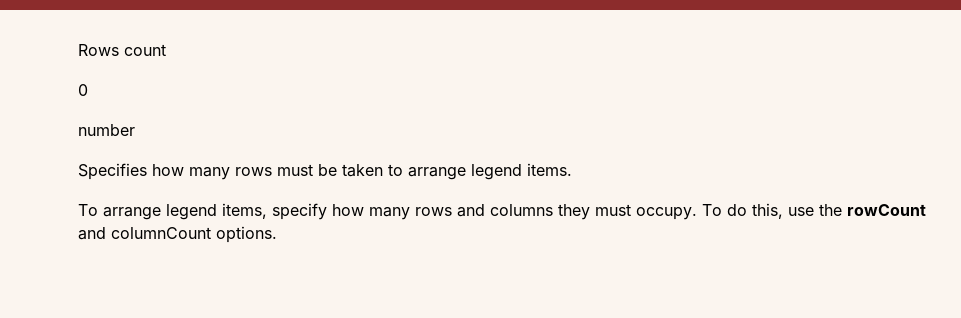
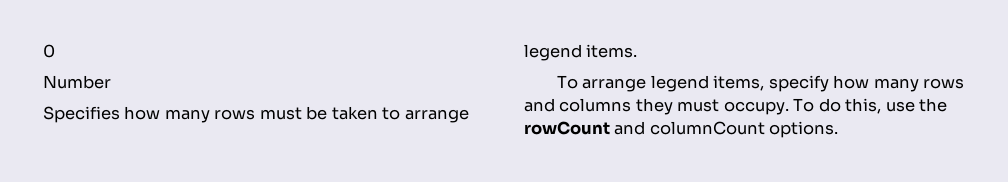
- Rows count
- number
+ Number

